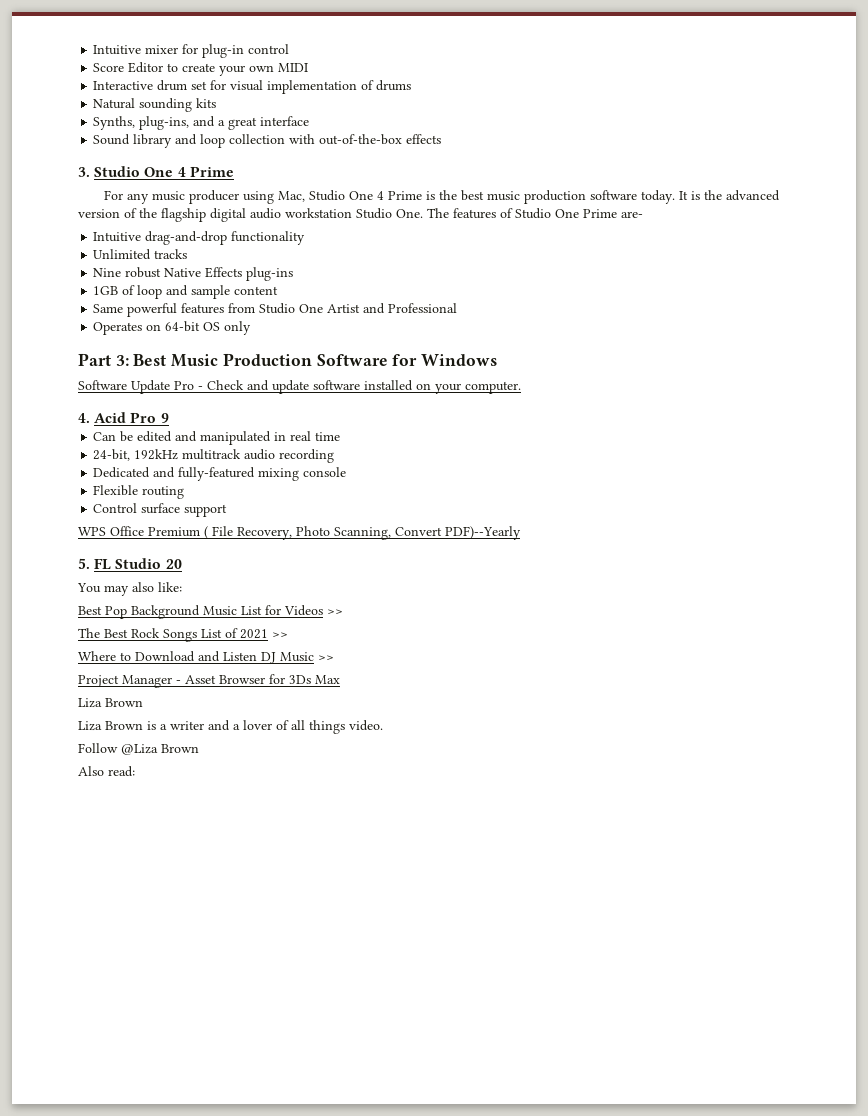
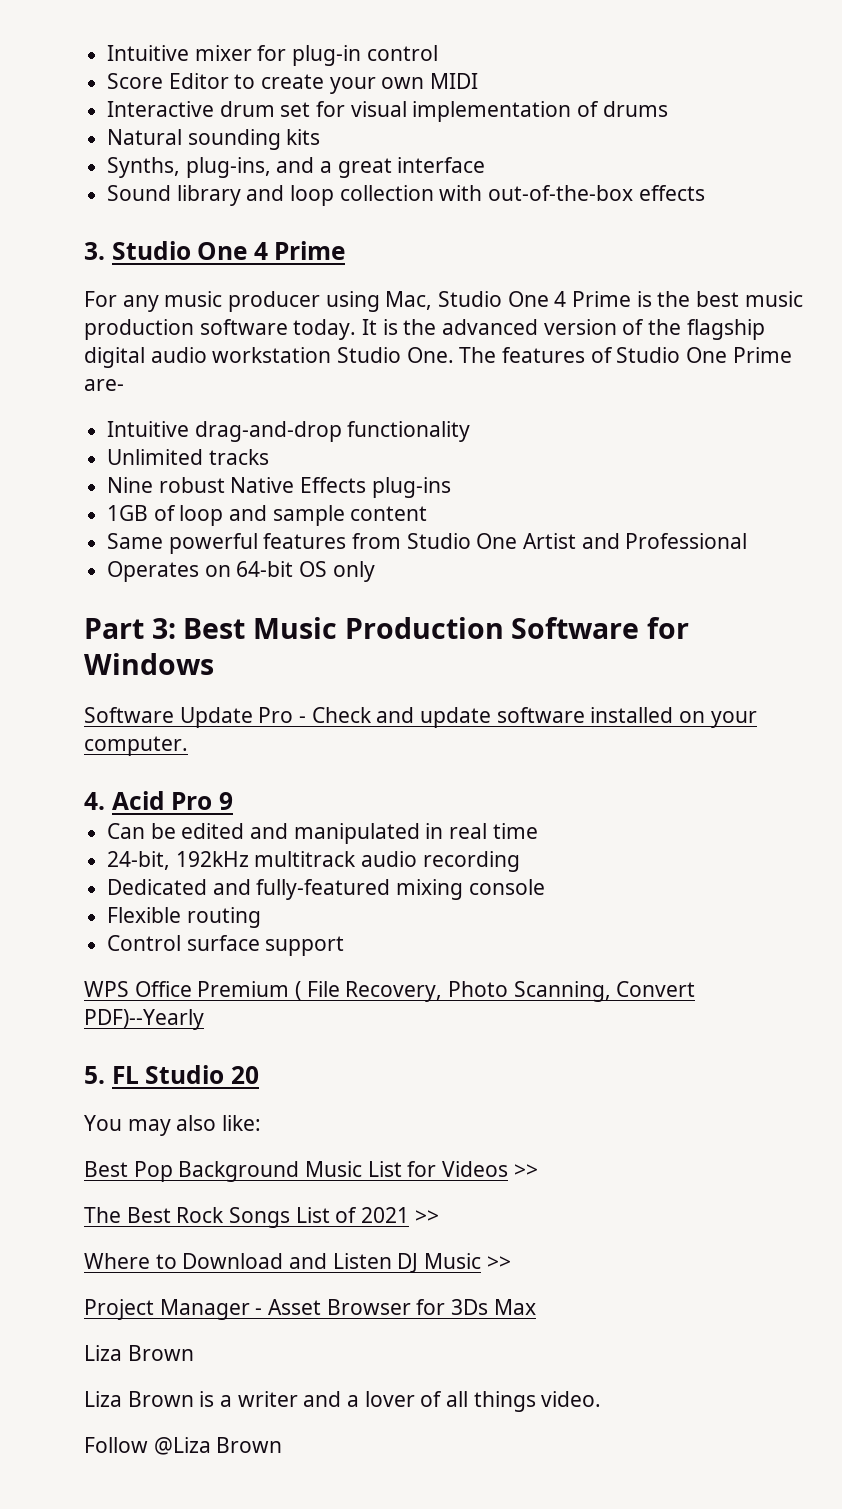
- Also read:

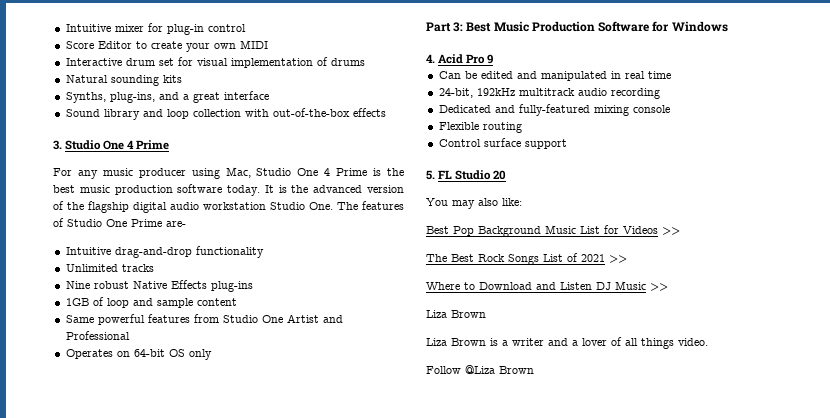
- Software Update Pro - Check and update software installed on your computer.
- WPS Office Premium ( File Recovery, Photo Scanning, Convert PDF)--Yearly
- Project Manager - Asset Browser for 3Ds Max

